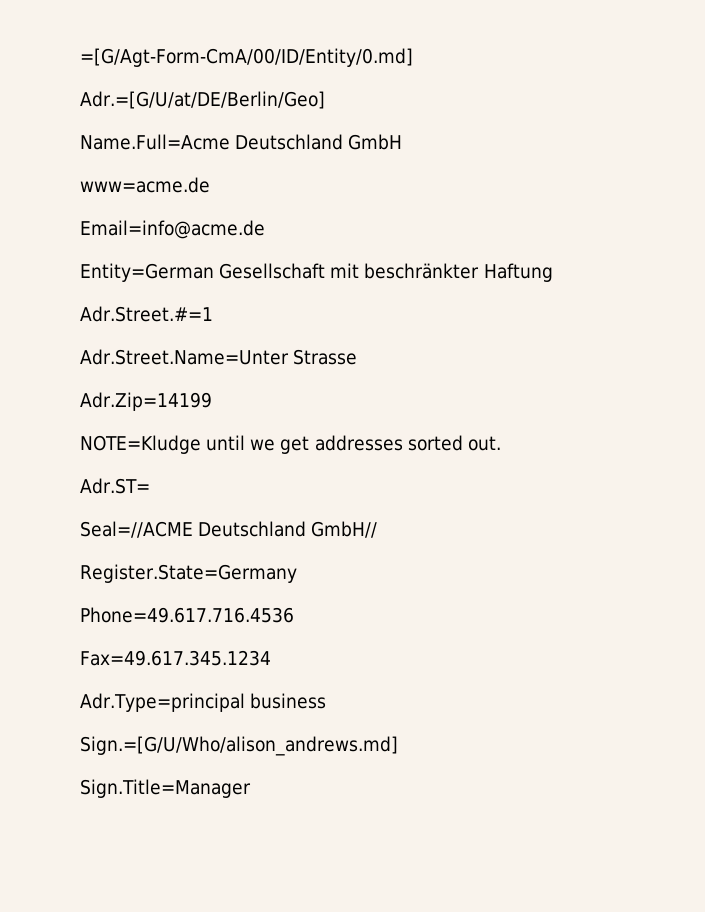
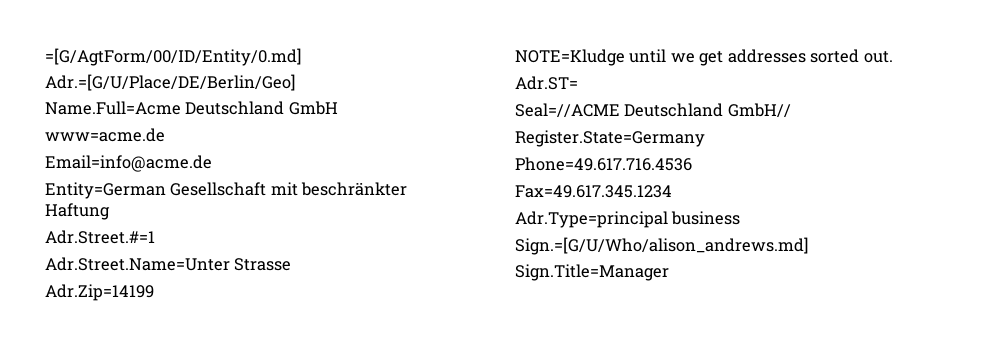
- =[G/Agt-Form-CmA/00/ID/Entity/0.md]
- Adr.=[G/U/at/DE/Berlin/Geo]
+ =[G/AgtForm/00/ID/Entity/0.md]
+ Adr.=[G/U/Place/DE/Berlin/Geo]

